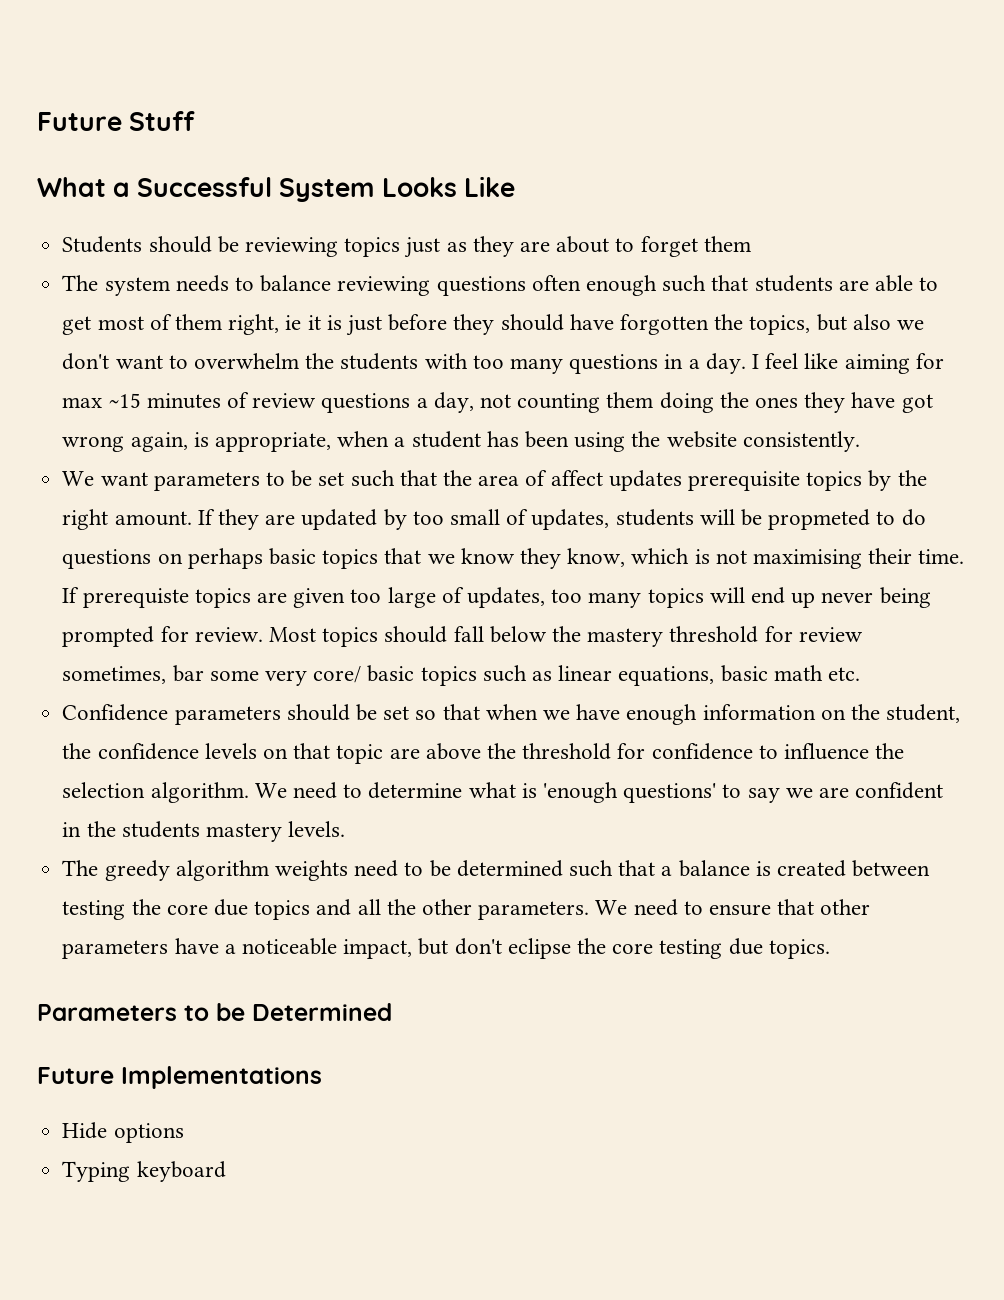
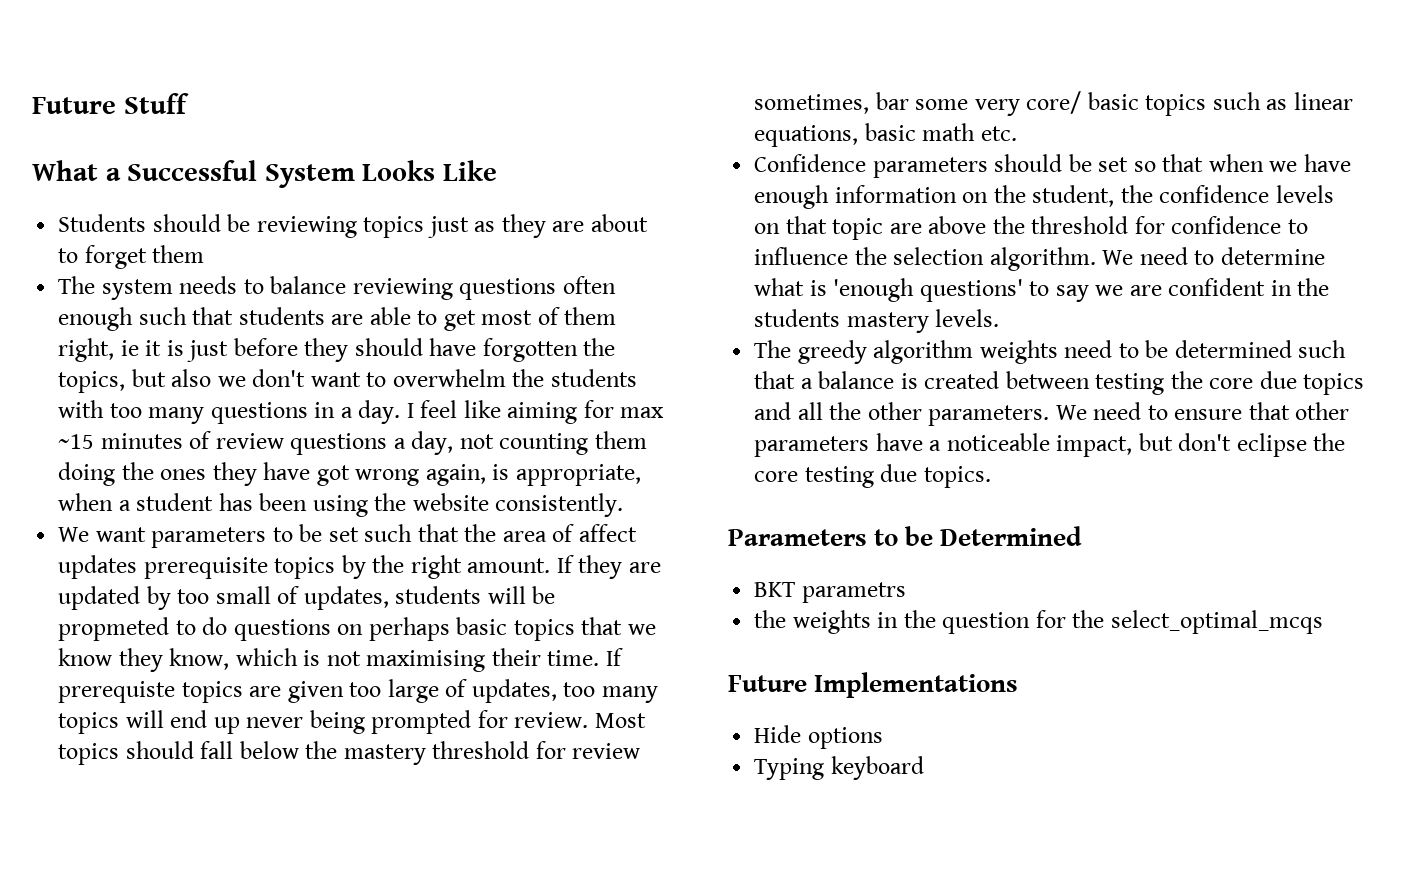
+ BKT parametrs
+ the weights in the question for the select_optimal_mcqs

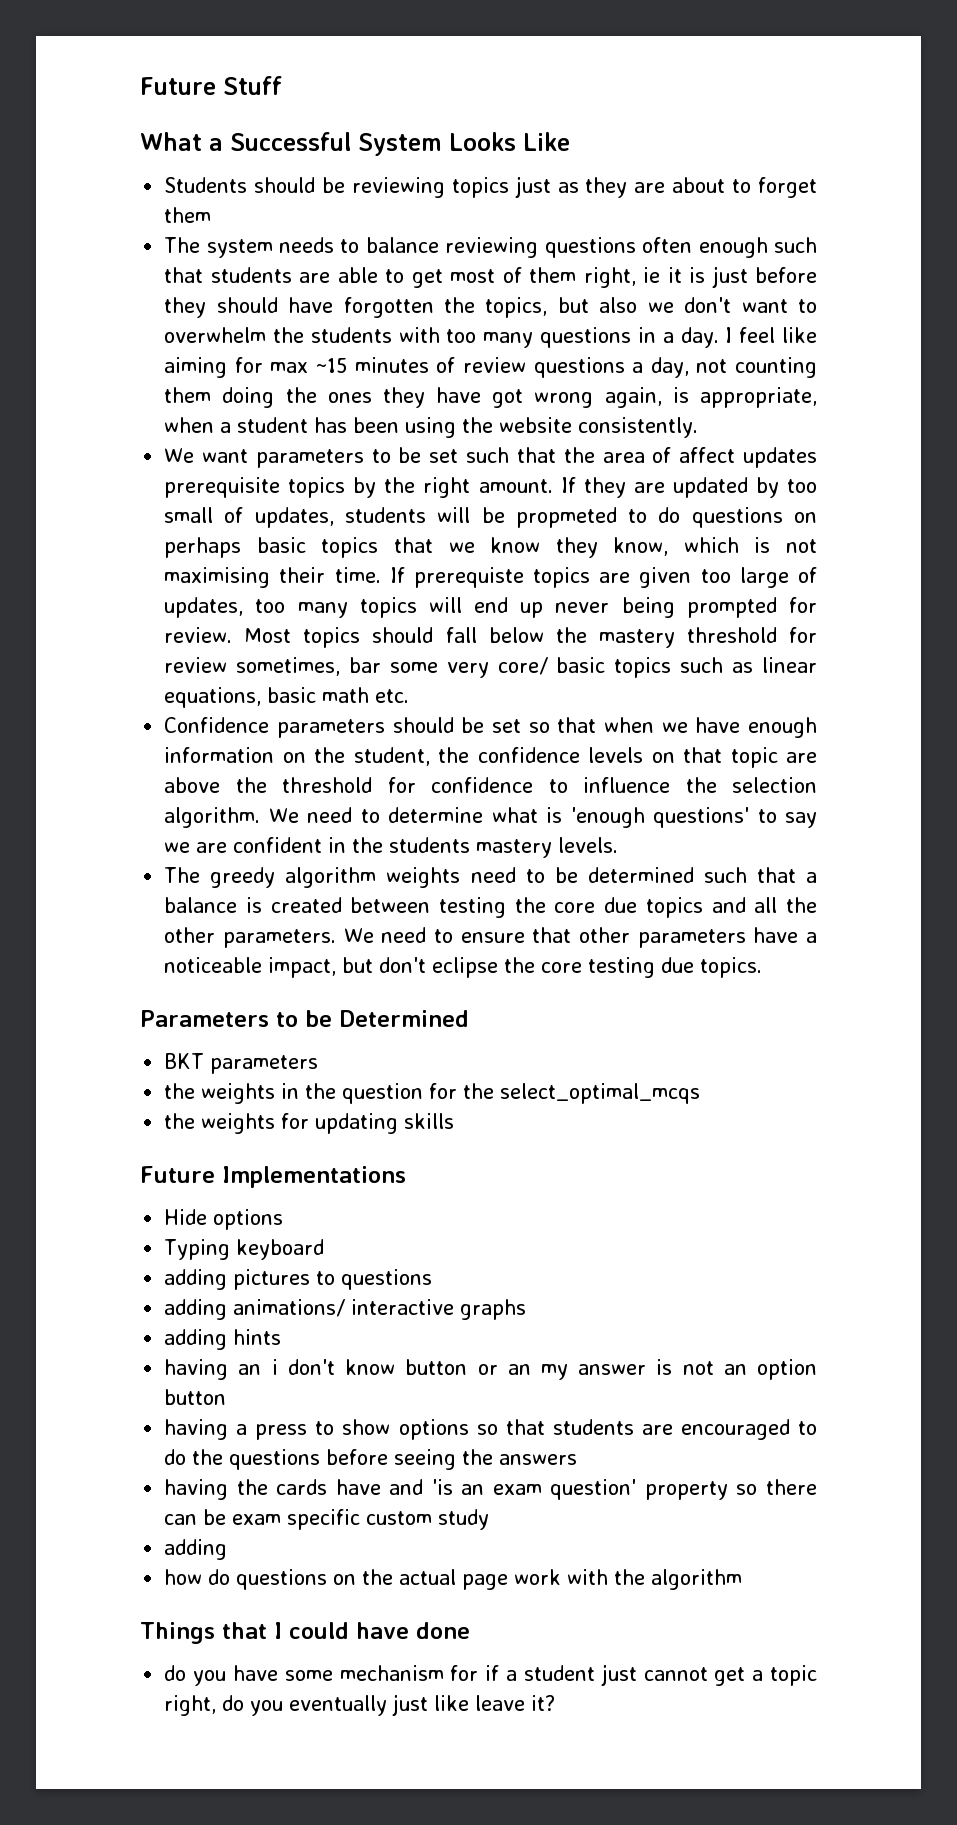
- BKT parametrs
+ BKT parameters
+ the weights for updating skills
+ adding pictures to questions
+ adding animations/ interactive graphs
+ adding hints
+ having an i don't know button or an my answer is not an option button
+ having a press to show options so that students are encouraged to do the questions before seeing the answers
+ having the cards have and 'is an exam question' property so there can be exam specific custom study
+ adding
+ how do questions on the actual page work with the algorithm
+ Things that I could have done
+ do you have some mechanism for if a student just cannot get a topic right, do you eventually just like leave it?

